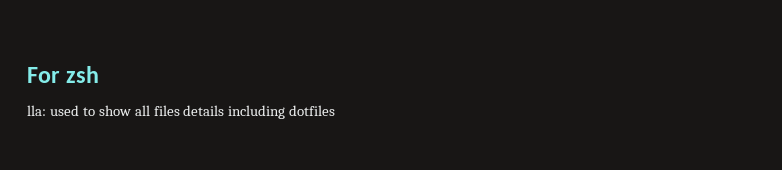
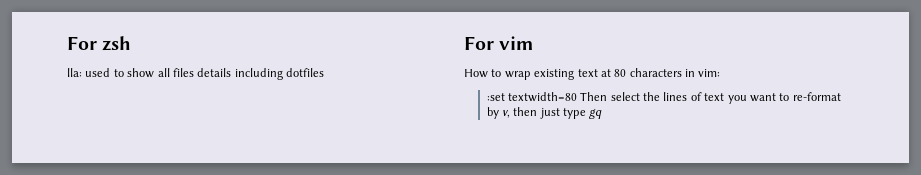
+ For vim
+ How to wrap existing text at 80 characters in vim:
+ :set textwidth=80 Then select the lines of text you want to re-format by v, then just type gq

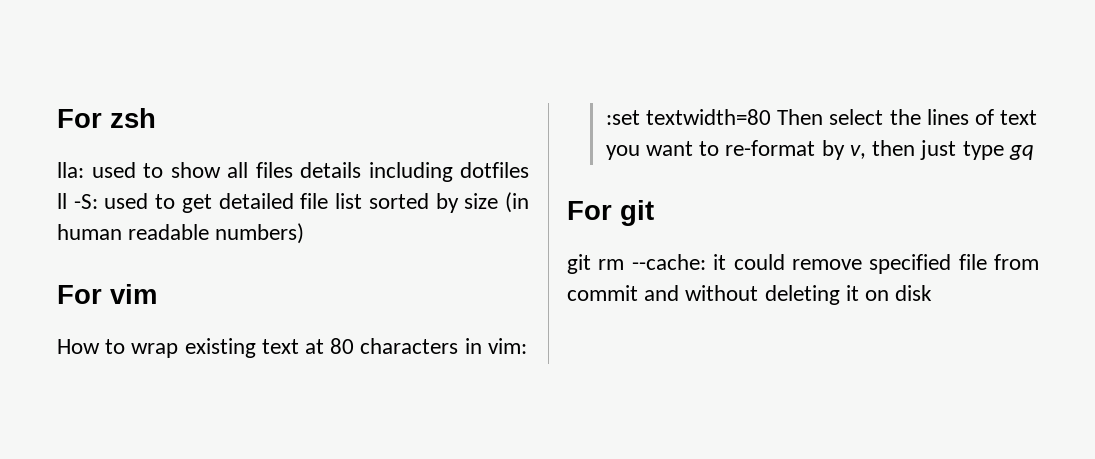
- lla: used to show all files details including dotfiles
+ lla: used to show all files details including dotfiles ll -S: used to get detailed file list sorted by size (in human readable numbers)
+ For git
+ git rm --cache: it could remove specified file from commit and without deleting it on disk

